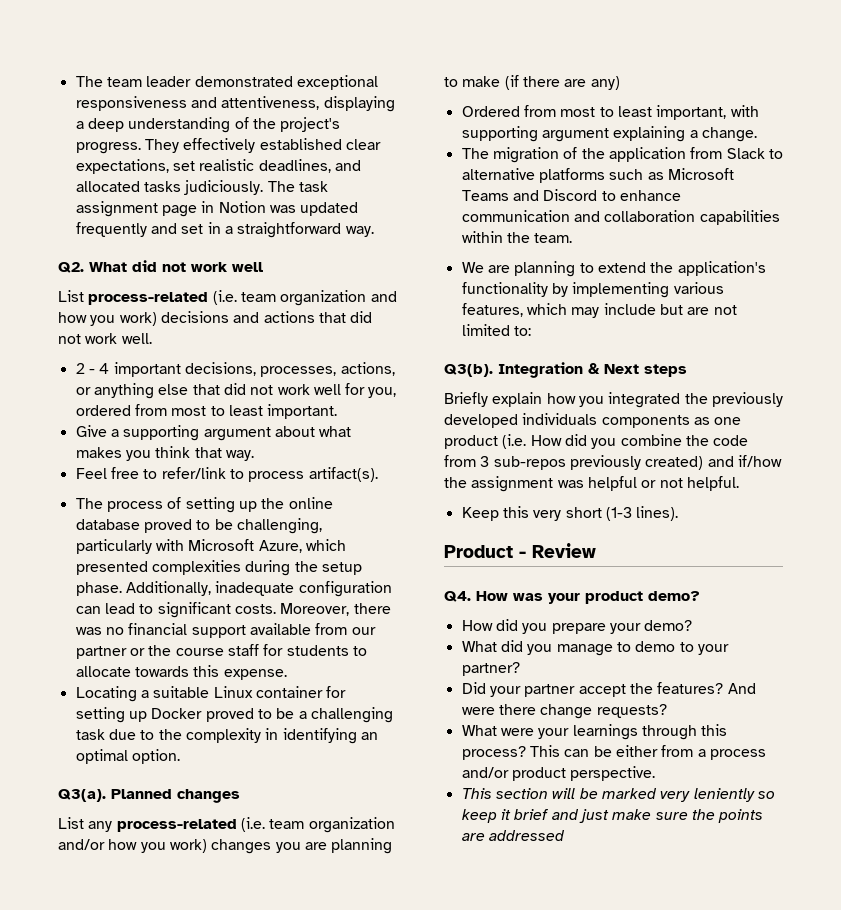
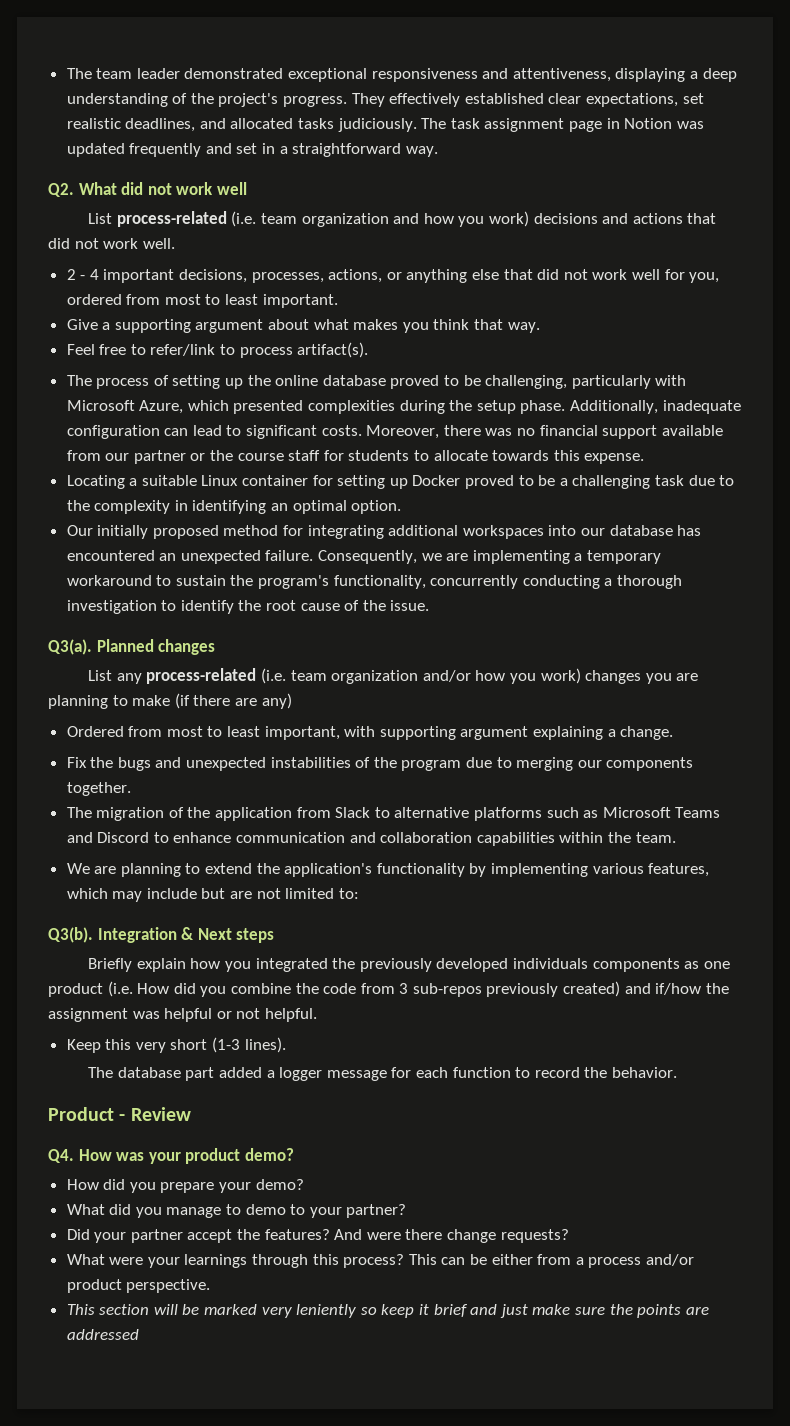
+ Our initially proposed method for integrating additional workspaces into our database has encountered an unexpected failure. Consequently, we are implementing a temporary workaround to sustain the program's functionality, concurrently conducting a thorough investigation to identify the root cause of the issue.
+ Fix the bugs and unexpected instabilities of the program due to merging our components together.
+ The database part added a logger message for each function to record the behavior.

